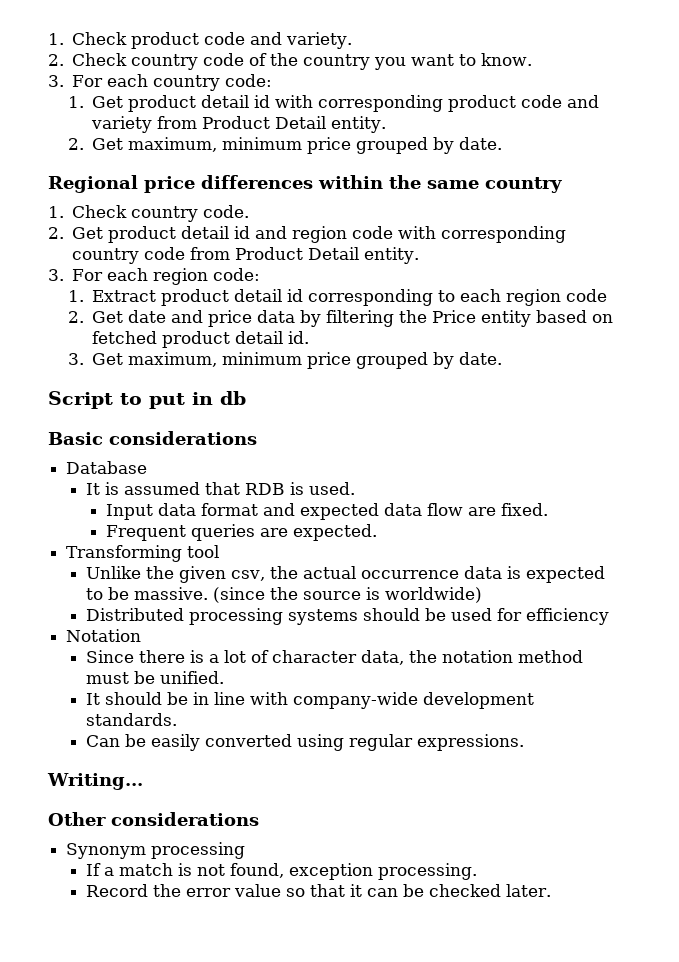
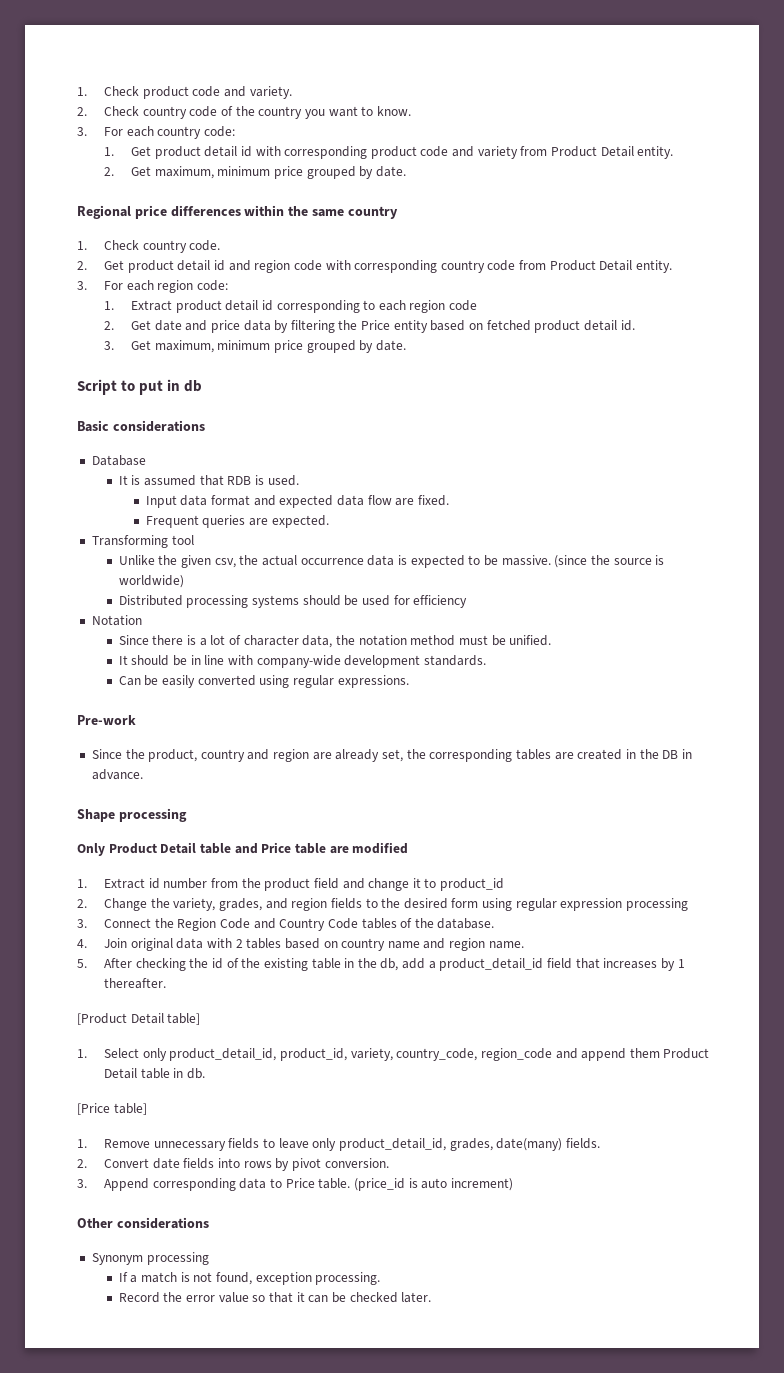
- Writing...
+ Pre-work
+ Since the product, country and region are already set, the corresponding tables are created in the DB in advance.
+ Shape processing
+ Only Product Detail table and Price table are modified
+ 1. Extract id number from the product field and change it to product_id
+ 2. Change the variety, grades, and region fields to the desired form using regular expression processing
+ 3. Connect the Region Code and Country Code tables of the database.
+ 4. Join original data with 2 tables based on country name and region name.
+ 5. After checking the id of the existing table in the db, add a product_detail_id field that increases by 1 thereafter.
+ [Product Detail table]
+ 1. Select only product_detail_id, product_id, variety, country_code, region_code and append them Product Detail table in db.
+ [Price table]
+ 1. Remove unnecessary fields to leave only product_detail_id, grades, date(many) fields.
+ 2. Convert date fields into rows by pivot conversion.
+ 3. Append corresponding data to Price table. (price_id is auto increment)

